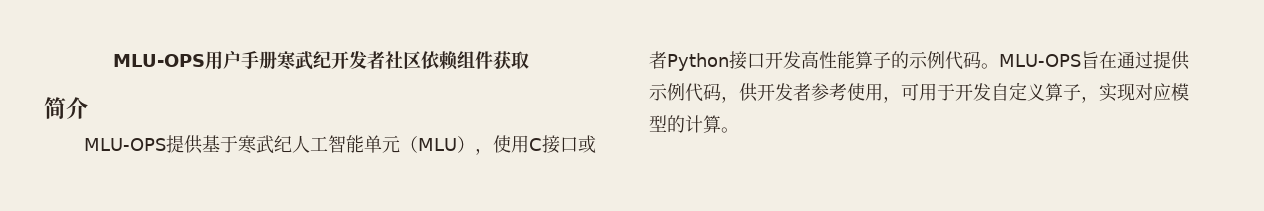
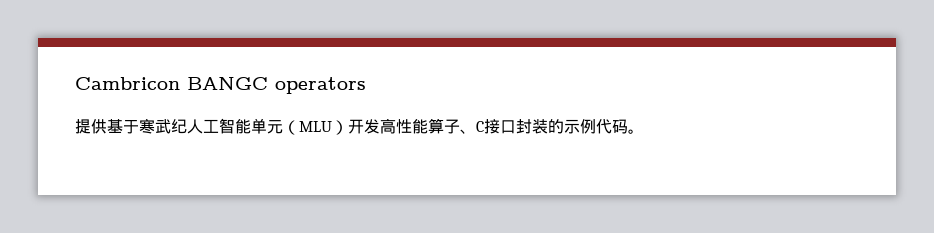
- MLU-OPS用户手册寒武纪开发者社区依赖组件获取
- 简介
- MLU-OPS提供基于寒武纪人工智能单元（MLU），使用C接口或者Python接口开发高性能算子的示例代码。MLU-OPS旨在通过提供示例代码，供开发者参考使用，可用于开发自定义算子，实现对应模型的计算。
+ Cambricon BANGC operators
+ 提供基于寒武纪人工智能单元（MLU）开发高性能算子、C接口封装的示例代码。

